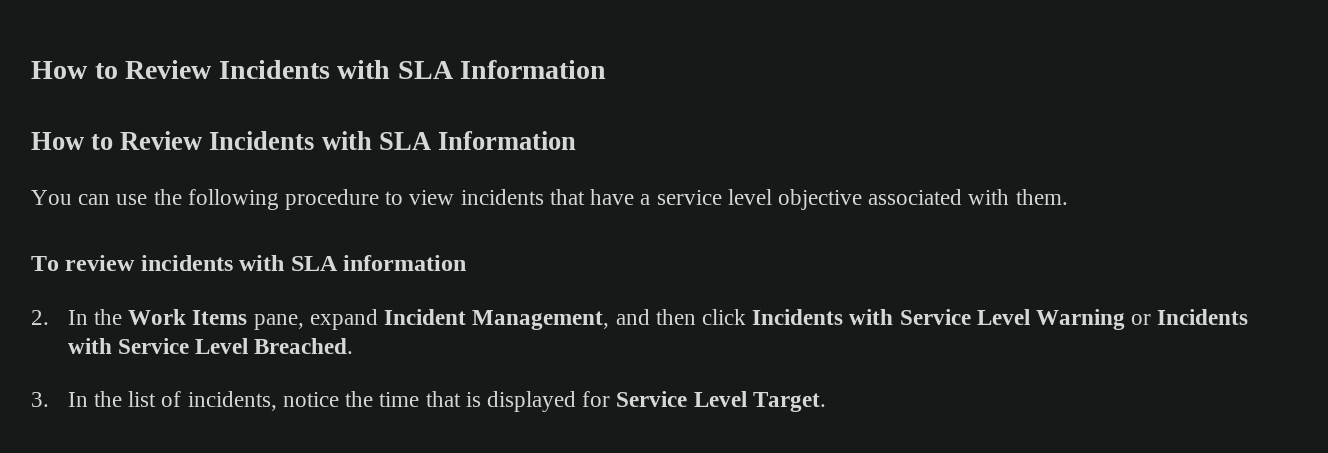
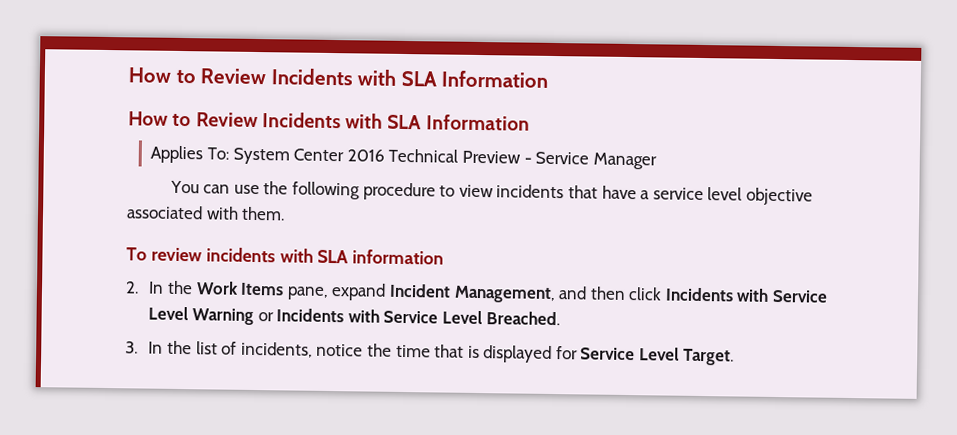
+ Applies To: System Center 2016 Technical Preview - Service Manager

